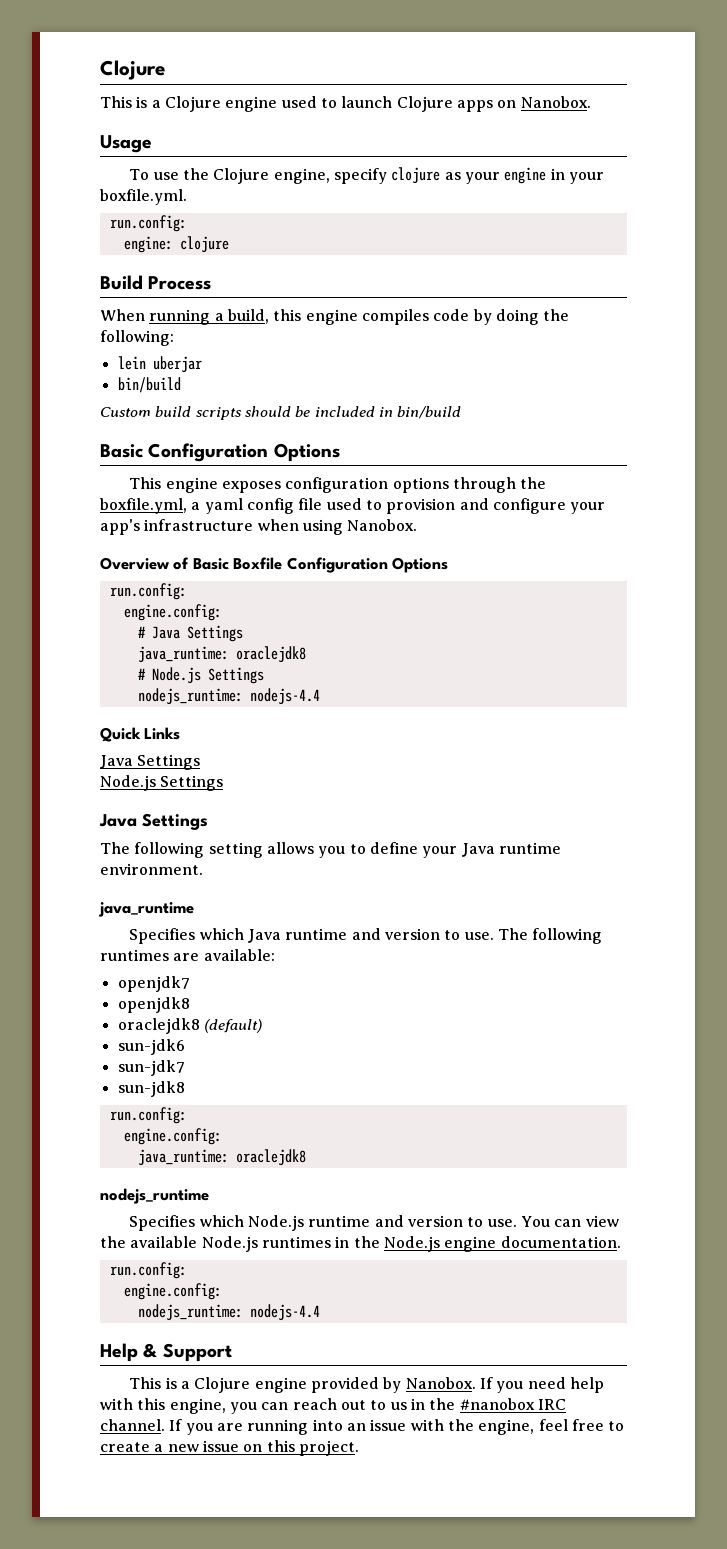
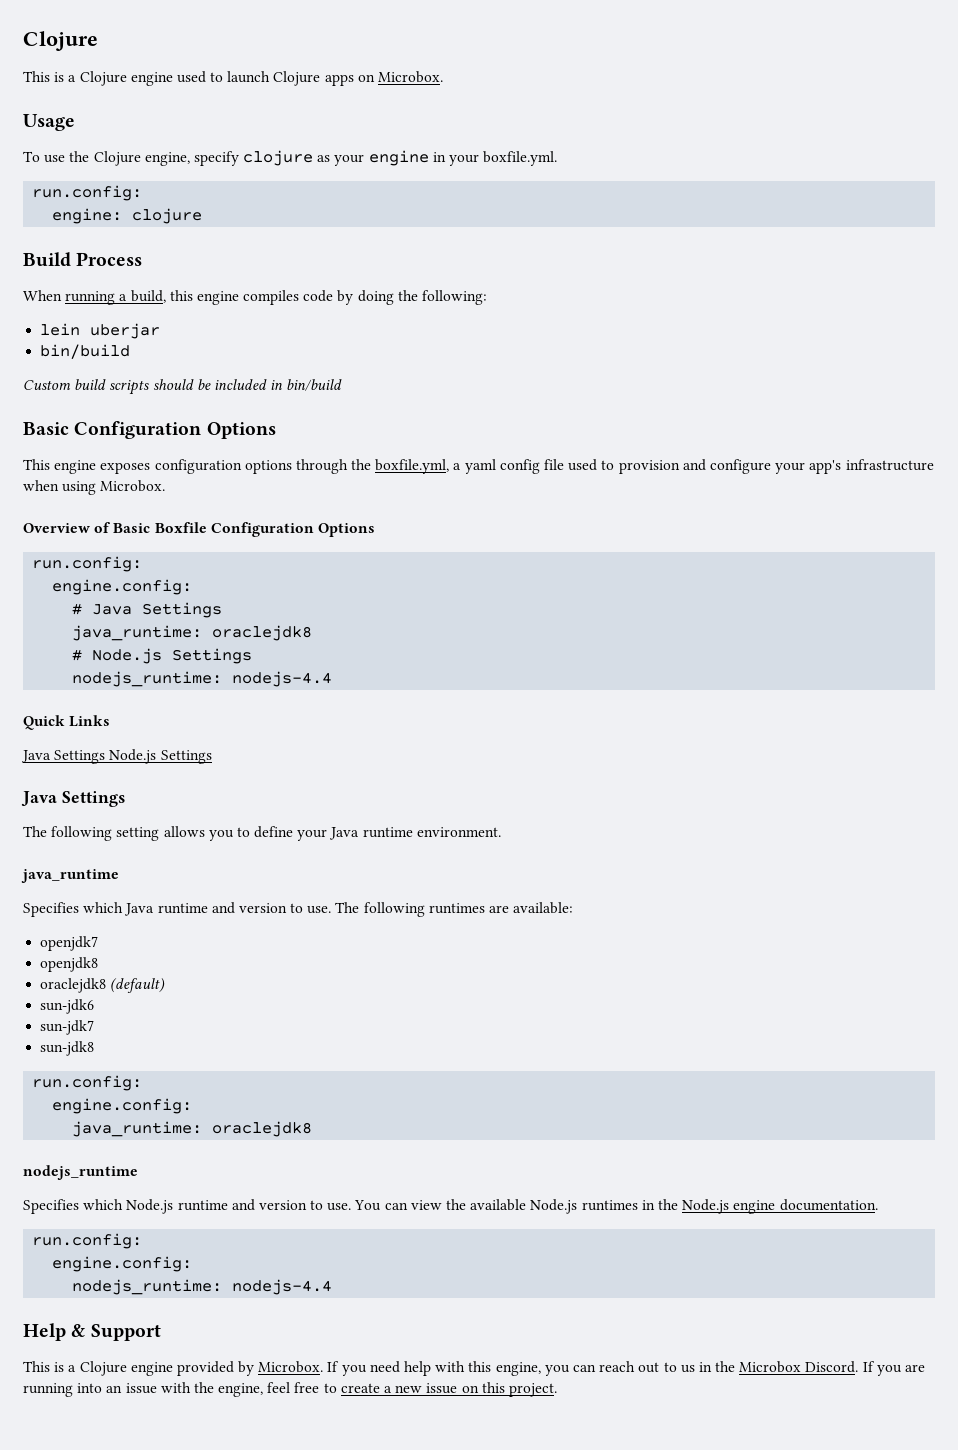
- This is a Clojure engine used to launch Clojure apps on Nanobox.
+ This is a Clojure engine used to launch Clojure apps on Microbox.
- This engine exposes configuration options through the boxfile.yml, a yaml config file used to provision and configure your app's infrastructure when using Nanobox.
+ This engine exposes configuration options through the boxfile.yml, a yaml config file used to provision and configure your app's infrastructure when using Microbox.
  Quick Links
- Java Settings
- Node.js Settings
+ Java Settings Node.js Settings
- This is a Clojure engine provided by Nanobox.
+ This is a Clojure engine provided by Microbox.
- If you need help with this engine, you can reach out to us in the #nanobox IRC channel.
+ If you need help with this engine, you can reach out to us in the Microbox Discord.

